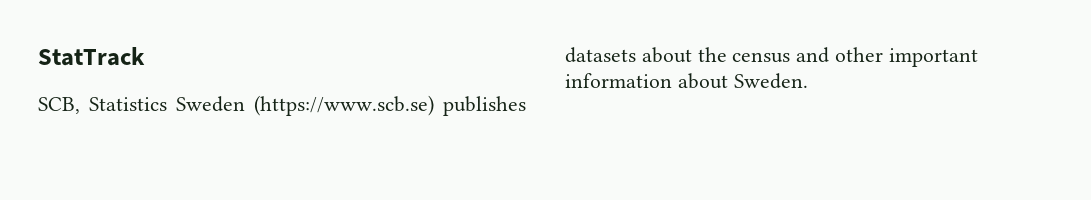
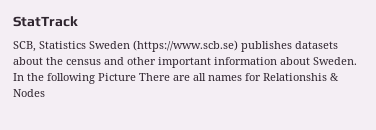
+ In the following Picture There are all names for Relationshis & Nodes

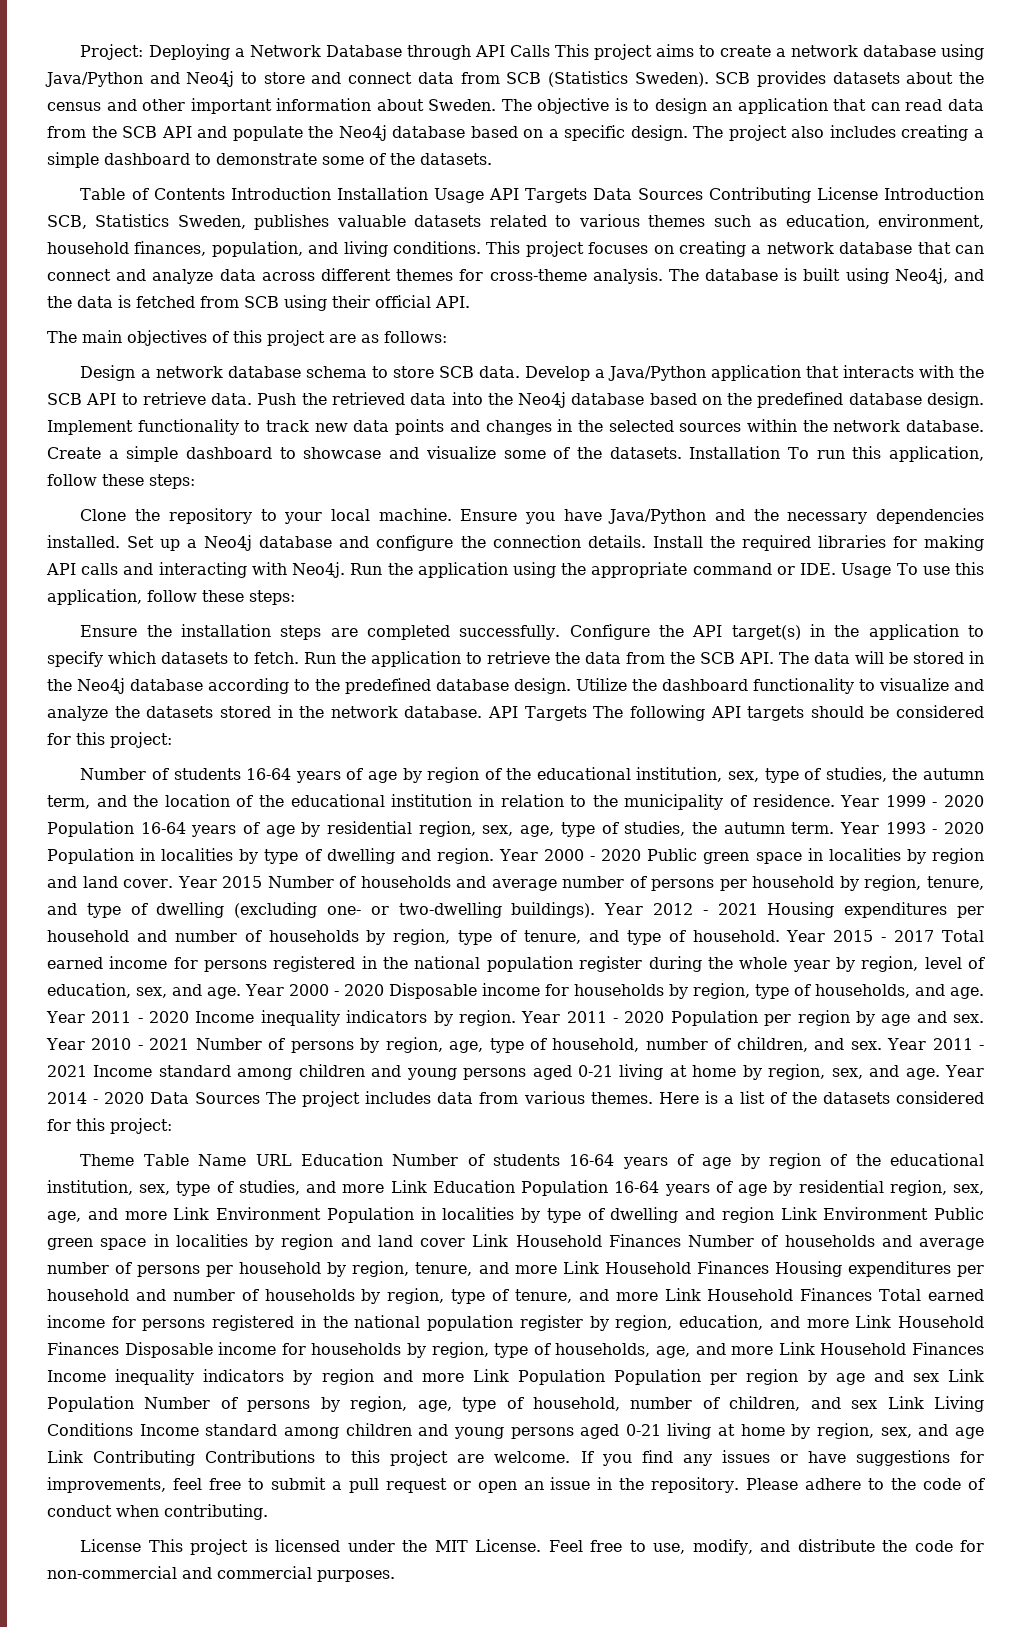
- StatTrack
- SCB, Statistics Sweden (https://www.scb.se) publishes datasets about the census and other important information about Sweden.
+ Project: Deploying a Network Database through API Calls This project aims to create a network database using Java/Python and Neo4j to store and connect data from SCB (Statistics Sweden). SCB provides datasets about the census and other important information about Sweden.
- In the following Picture There are all names for Relationshis & Nodes
+ The objective is to design an application that can read data from the SCB API and populate the Neo4j database based on a specific design. The project also includes creating a simple dashboard to demonstrate some of the datasets.
+ Table of Contents Introduction Installation Usage API Targets Data Sources Contributing License Introduction SCB, Statistics Sweden, publishes valuable datasets related to various themes such as education, environment, household finances, population, and living conditions. This project focuses on creating a network database that can connect and analyze data across different themes for cross-theme analysis. The database is built using Neo4j, and the data is fetched from SCB using their official API.
+ The main objectives of this project are as follows:
+ Design a network database schema to store SCB data. Develop a Java/Python application that interacts with the SCB API to retrieve data. Push the retrieved data into the Neo4j database based on the predefined database design. Implement functionality to track new data points and changes in the selected sources within the network database. Create a simple dashboard to showcase and visualize some of the datasets. Installation To run this application, follow these steps:
+ Clone the repository to your local machine. Ensure you have Java/Python and the necessary dependencies installed. Set up a Neo4j database and configure the connection details. Install the required libraries for making API calls and interacting with Neo4j. Run the application using the appropriate command or IDE. Usage To use this application, follow these steps:
+ Ensure the installation steps are completed successfully. Configure the API target(s) in the application to specify which datasets to fetch. Run the application to retrieve the data from the SCB API. The data will be stored in the Neo4j database according to the predefined database design. Utilize the dashboard functionality to visualize and analyze the datasets stored in the network database. API Targets The following API targets should be considered for this project:
+ Number of students 16-64 years of age by region of the educational institution, sex, type of studies, the autumn term, and the location of the educational institution in relation to the municipality of residence. Year 1999 - 2020 Population 16-64 years of age by residential region, sex, age, type of studies, the autumn term. Year 1993 - 2020 Population in localities by type of dwelling and region. Year 2000 - 2020 Public green space in localities by region and land cover. Year 2015 Number of households and average number of persons per household by region, tenure, and type of dwelling (excluding one- or two-dwelling buildings). Year 2012 - 2021 Housing expenditures per household and number of households by region, type of tenure, and type of household. Year 2015 - 2017 Total earned income for persons registered in the national population register during the whole year by region, level of education, sex, and age. Year 2000 - 2020 Disposable income for households by region, type of households, and age. Year 2011 - 2020 Income inequality indicators by region. Year 2011 - 2020 Population per region by age and sex. Year 2010 - 2021 Number of persons by region, age, type of household, number of children, and sex. Year 2011 - 2021 Income standard among children and young persons aged 0-21 living at home by region, sex, and age. Year 2014 - 2020 Data Sources The project includes data from various themes. Here is a list of the datasets considered for this project:
+ Theme Table Name URL Education Number of students 16-64 years of age by region of the educational institution, sex, type of studies, and more Link Education Population 16-64 years of age by residential region, sex, age, and more Link Environment Population in localities by type of dwelling and region Link Environment Public green space in localities by region and land cover Link Household Finances Number of households and average number of persons per household by region, tenure, and more Link Household Finances Housing expenditures per household and number of households by region, type of tenure, and more Link Household Finances Total earned income for persons registered in the national population register by region, education, and more Link Household Finances Disposable income for households by region, type of households, age, and more Link Household Finances Income inequality indicators by region and more Link Population Population per region by age and sex Link Population Number of persons by region, age, type of household, number of children, and sex Link Living Conditions Income standard among children and young persons aged 0-21 living at home by region, sex, and age Link Contributing Contributions to this project are welcome. If you find any issues or have suggestions for improvements, feel free to submit a pull request or open an issue in the repository. Please adhere to the code of conduct when contributing.
+ License This project is licensed under the MIT License. Feel free to use, modify, and distribute the code for non-commercial and commercial purposes.

